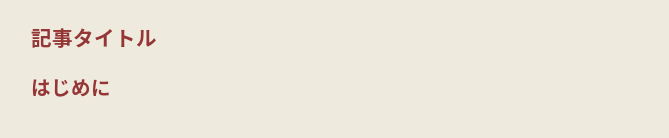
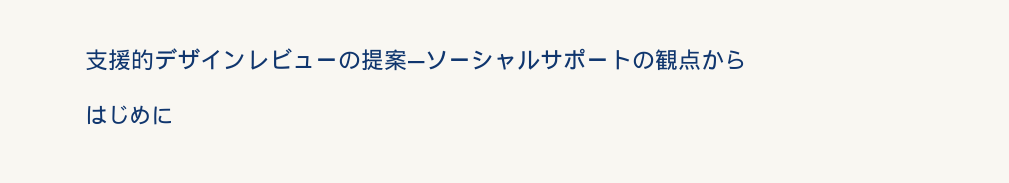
- 記事タイトル
+ 支援的デザインレビューの提案―ソーシャルサポートの観点から

